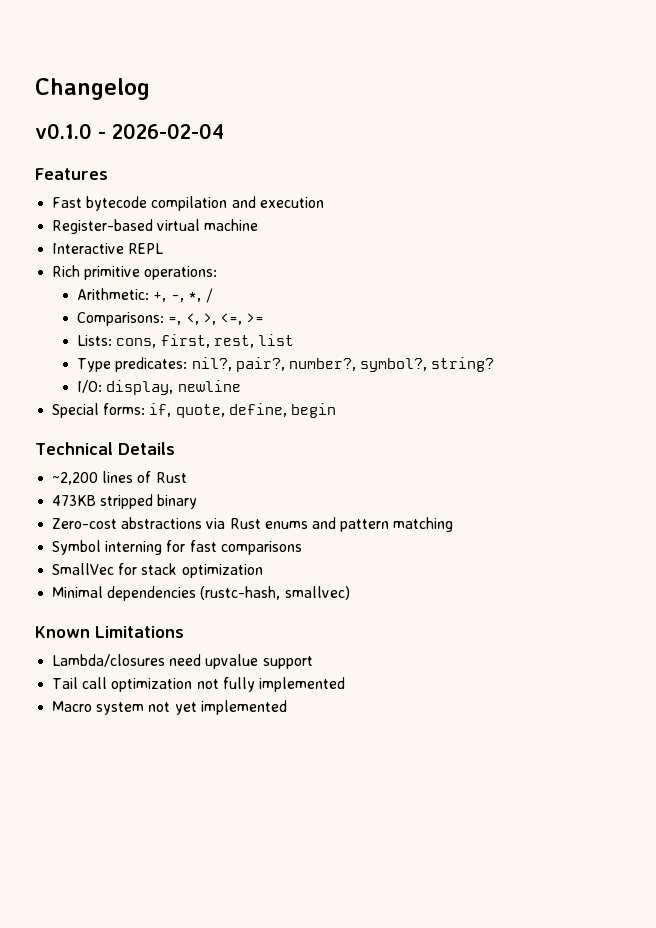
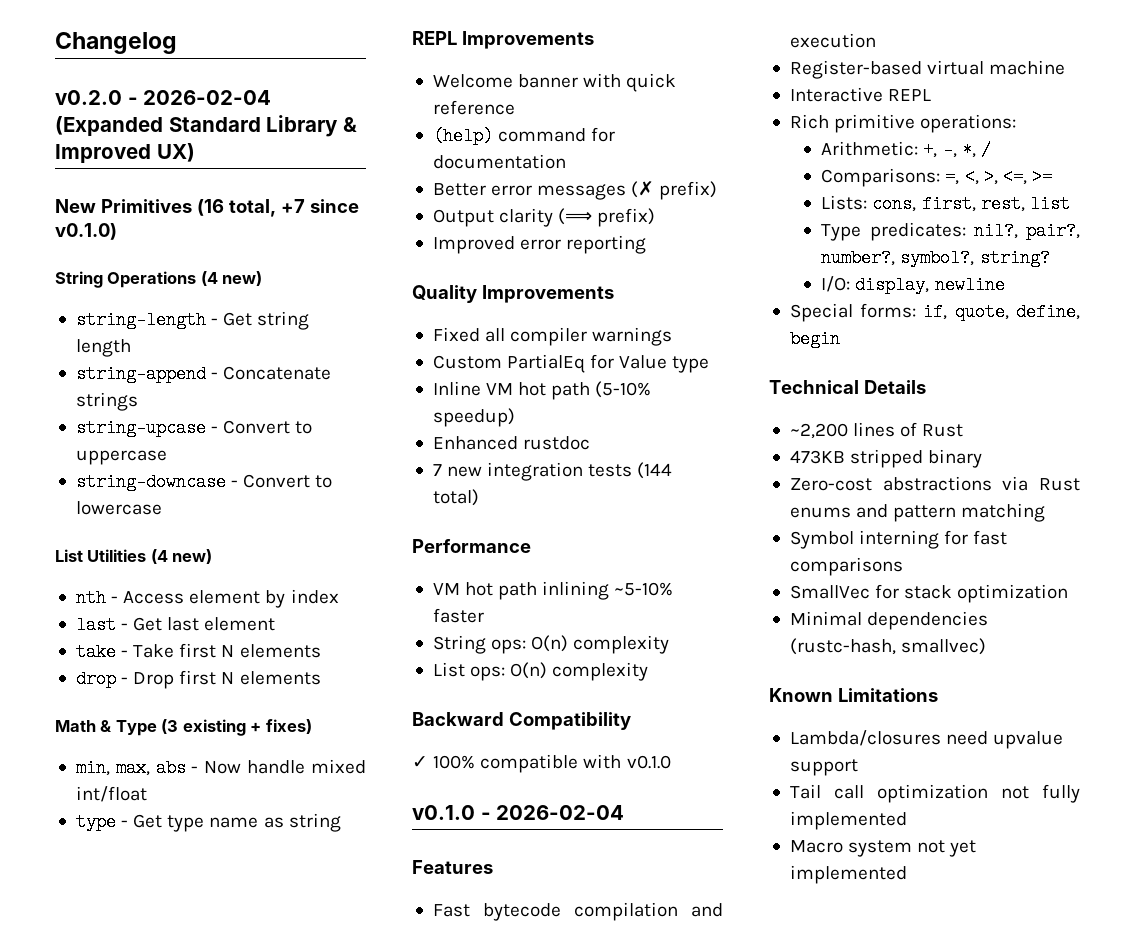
+ v0.2.0 - 2026-02-04 (Expanded Standard Library & Improved UX)
+ New Primitives (16 total, +7 since v0.1.0)
+ String Operations (4 new)
+ string-length - Get string length
+ string-append - Concatenate strings
+ string-upcase - Convert to uppercase
+ string-downcase - Convert to lowercase
+ List Utilities (4 new)
+ nth - Access element by index
+ last - Get last element
+ take - Take first N elements
+ drop - Drop first N elements
+ Math & Type (3 existing + fixes)
+ min, max, abs - Now handle mixed int/float
+ type - Get type name as string
+ REPL Improvements
+ Welcome banner with quick reference
+ (help) command for documentation
+ Better error messages (✗ prefix)
+ Output clarity (⟹ prefix)
+ Improved error reporting
+ Quality Improvements
+ Fixed all compiler warnings
+ Custom PartialEq for Value type
+ Inline VM hot path (5-10% speedup)
+ Enhanced rustdoc
+ 7 new integration tests (144 total)
+ Performance
+ VM hot path inlining ~5-10% faster
+ String ops: O(n) complexity
+ List ops: O(n) complexity
+ Backward Compatibility
+ ✓ 100% compatible with v0.1.0

